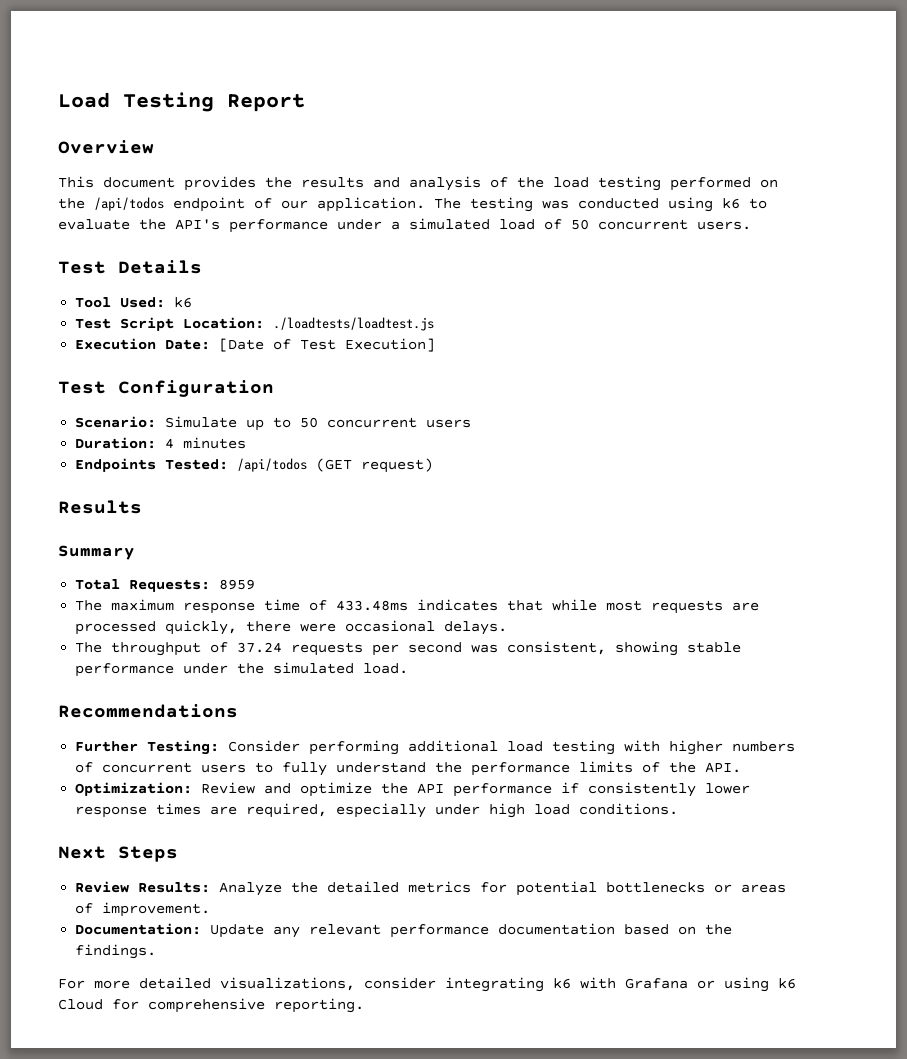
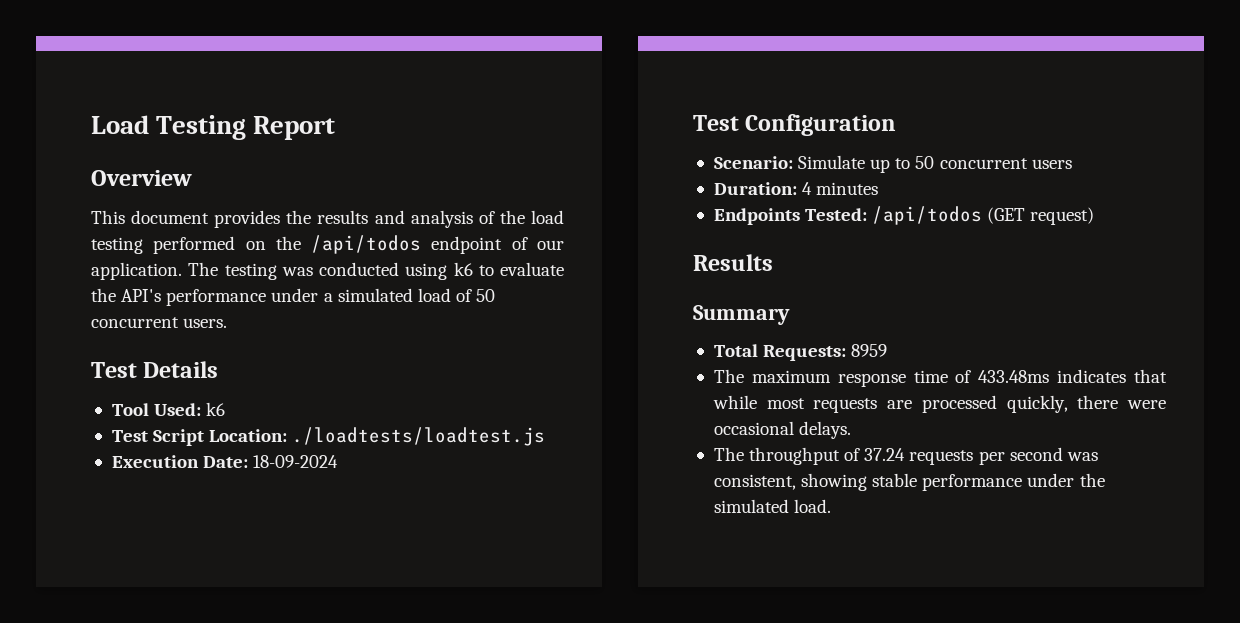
- Execution Date: [Date of Test Execution]
+ Execution Date: 18-09-2024
- Recommendations
- Further Testing: Consider performing additional load testing with higher numbers of concurrent users to fully understand the performance limits of the API.
- Optimization: Review and optimize the API performance if consistently lower response times are required, especially under high load conditions.
- Next Steps
- Review Results: Analyze the detailed metrics for potential bottlenecks or areas of improvement.
- Documentation: Update any relevant performance documentation based on the findings.
- For more detailed visualizations, consider integrating k6 with Grafana or using k6 Cloud for comprehensive reporting.

